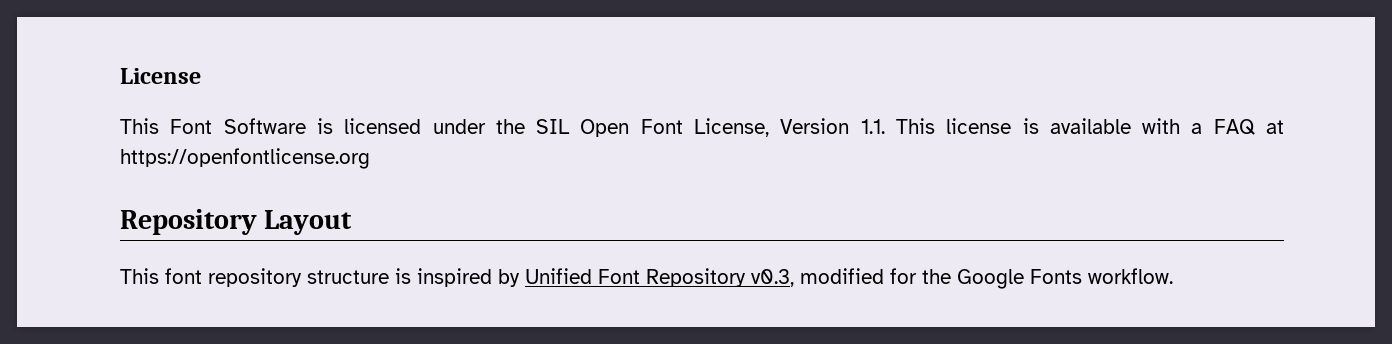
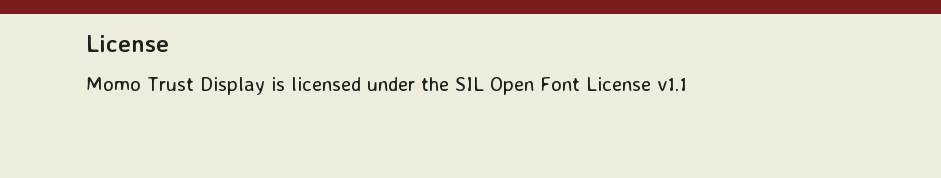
- This Font Software is licensed under the SIL Open Font License, Version 1.1. This license is available with a FAQ at https://openfontlicense.org
- Repository Layout
- This font repository structure is inspired by Unified Font Repository v0.3, modified for the Google Fonts workflow.
+ Momo Trust Display is licensed under the SIL Open Font License v1.1

